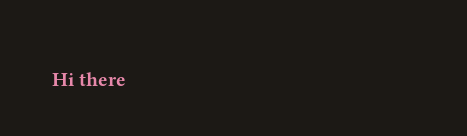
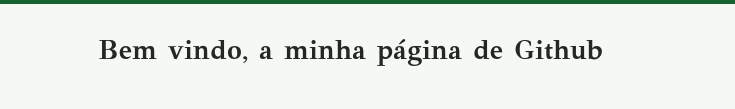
- Hi there
+ Bem vindo, a minha página de Github

